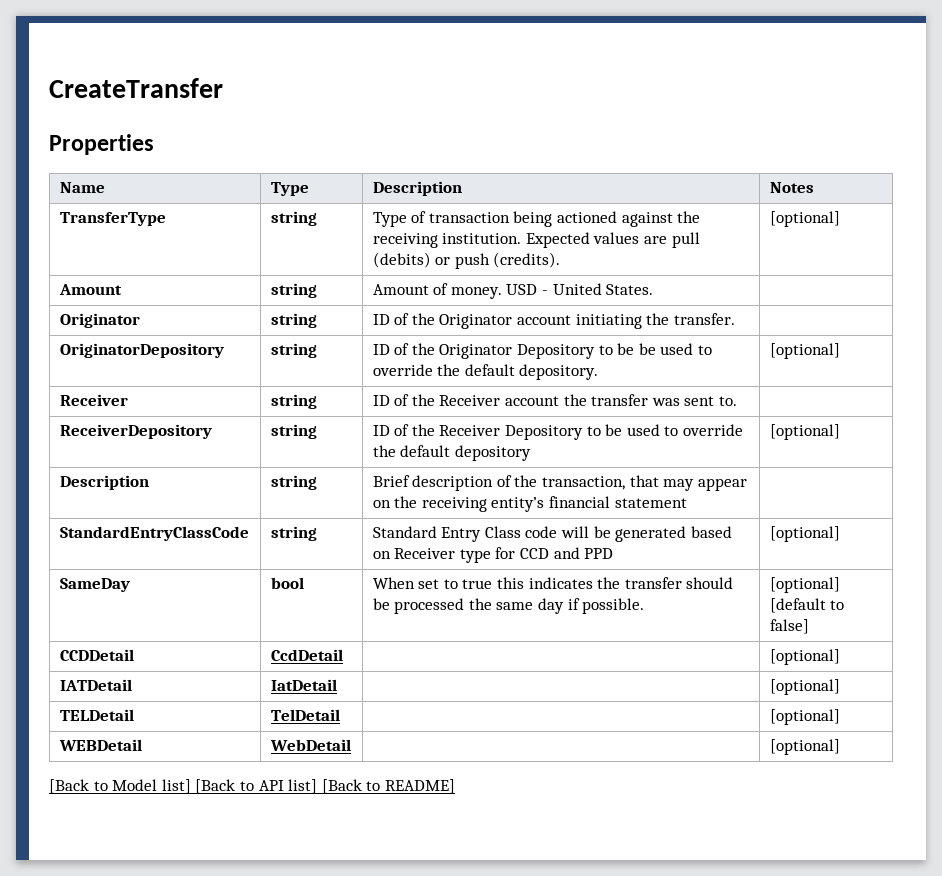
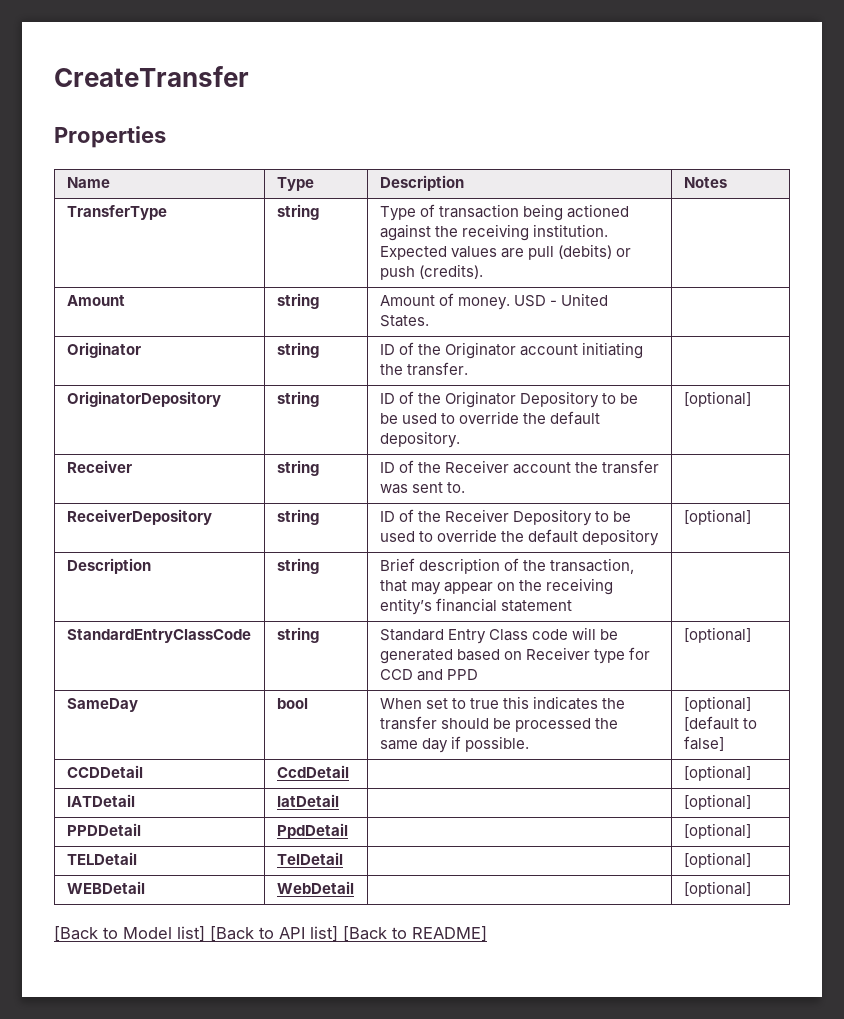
- TransferType | string | Type of transaction being actioned against the receiving institution. Expected values are pull (debits) or push (credits). | [optional]
+ TransferType | string | Type of transaction being actioned against the receiving institution. Expected values are pull (debits) or push (credits). |
+ PPDDetail | PpdDetail | | [optional]

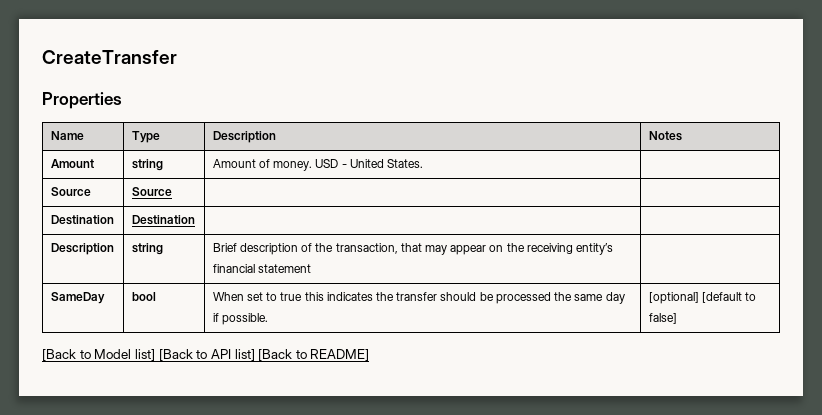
- TransferType | string | Type of transaction being actioned against the receiving institution. Expected values are pull (debits) or push (credits). |
- Originator | string | ID of the Originator account initiating the transfer. |
- OriginatorDepository | string | ID of the Originator Depository to be be used to override the default depository. | [optional]
- Receiver | string | ID of the Receiver account the transfer was sent to. |
- ReceiverDepository | string | ID of the Receiver Depository to be used to override the default depository | [optional]
+ Source | Source | |
+ Destination | Destination | |
- StandardEntryClassCode | string | Standard Entry Class code will be generated based on Receiver type for CCD and PPD | [optional]
- CCDDetail | CcdDetail | | [optional]
- IATDetail | IatDetail | | [optional]
- PPDDetail | PpdDetail | | [optional]
- TELDetail | TelDetail | | [optional]
- WEBDetail | WebDetail | | [optional]

